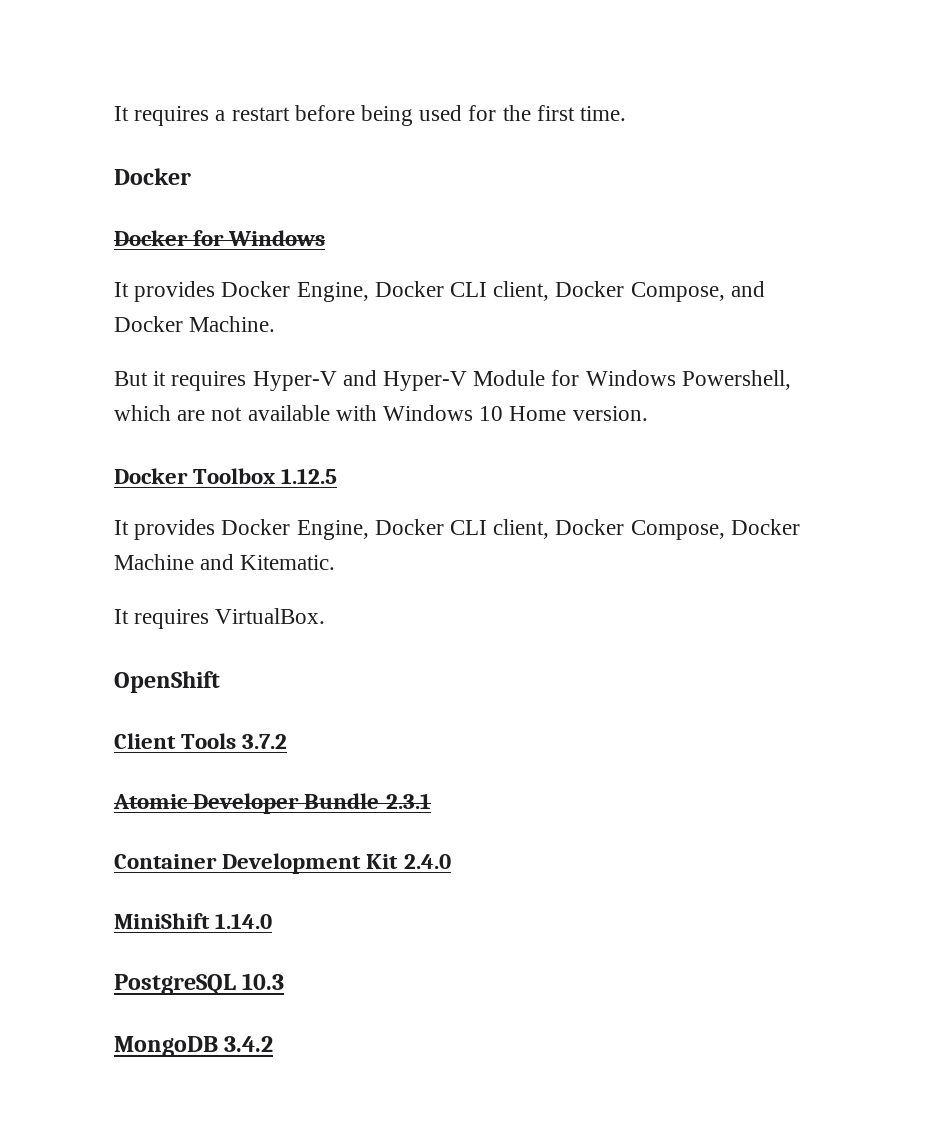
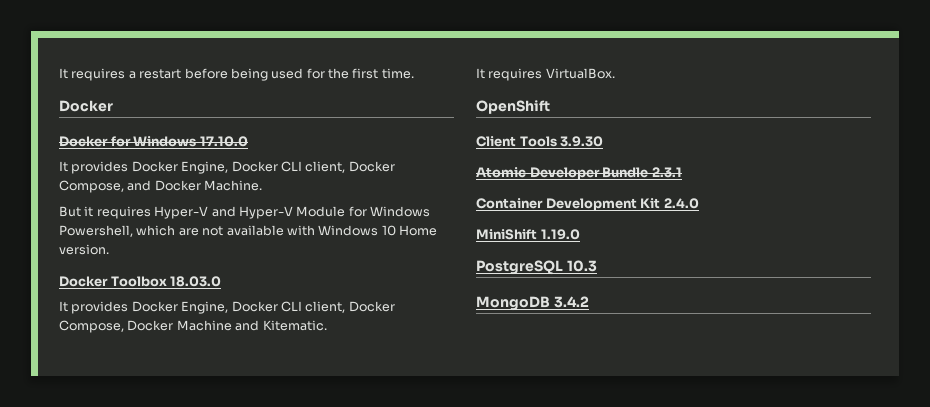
- Docker for Windows
+ Docker for Windows 17.10.0
- Docker Toolbox 1.12.5
+ Docker Toolbox 18.03.0
- Client Tools 3.7.2
+ Client Tools 3.9.30
- MiniShift 1.14.0
+ MiniShift 1.19.0

